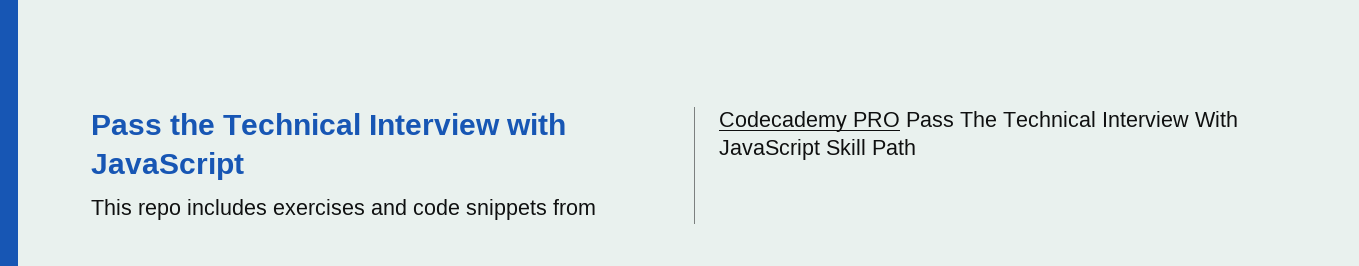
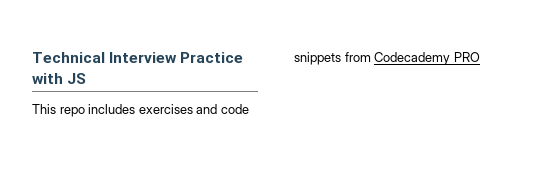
- Pass the Technical Interview with JavaScript
+ Technical Interview Practice with JS
- This repo includes exercises and code snippets from Codecademy PRO Pass The Technical Interview With JavaScript Skill Path
+ This repo includes exercises and code snippets from Codecademy PRO

